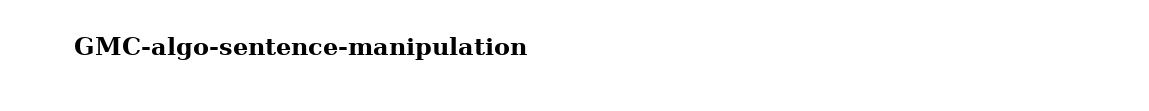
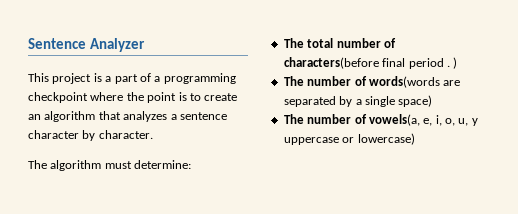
- GMC-algo-sentence-manipulation
+ Sentence Analyzer
+ This project is a part of a programming checkpoint where the point is to create an algorithm that analyzes a sentence character by character.
+ The algorithm must determine:
+ The total number of characters(before final period . )
+ The number of words(words are separated by a single space)
+ The number of vowels(a, e, i, o, u, y uppercase or lowercase)

